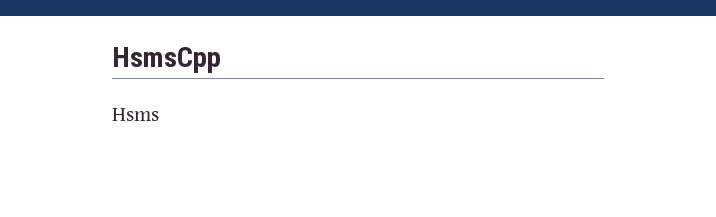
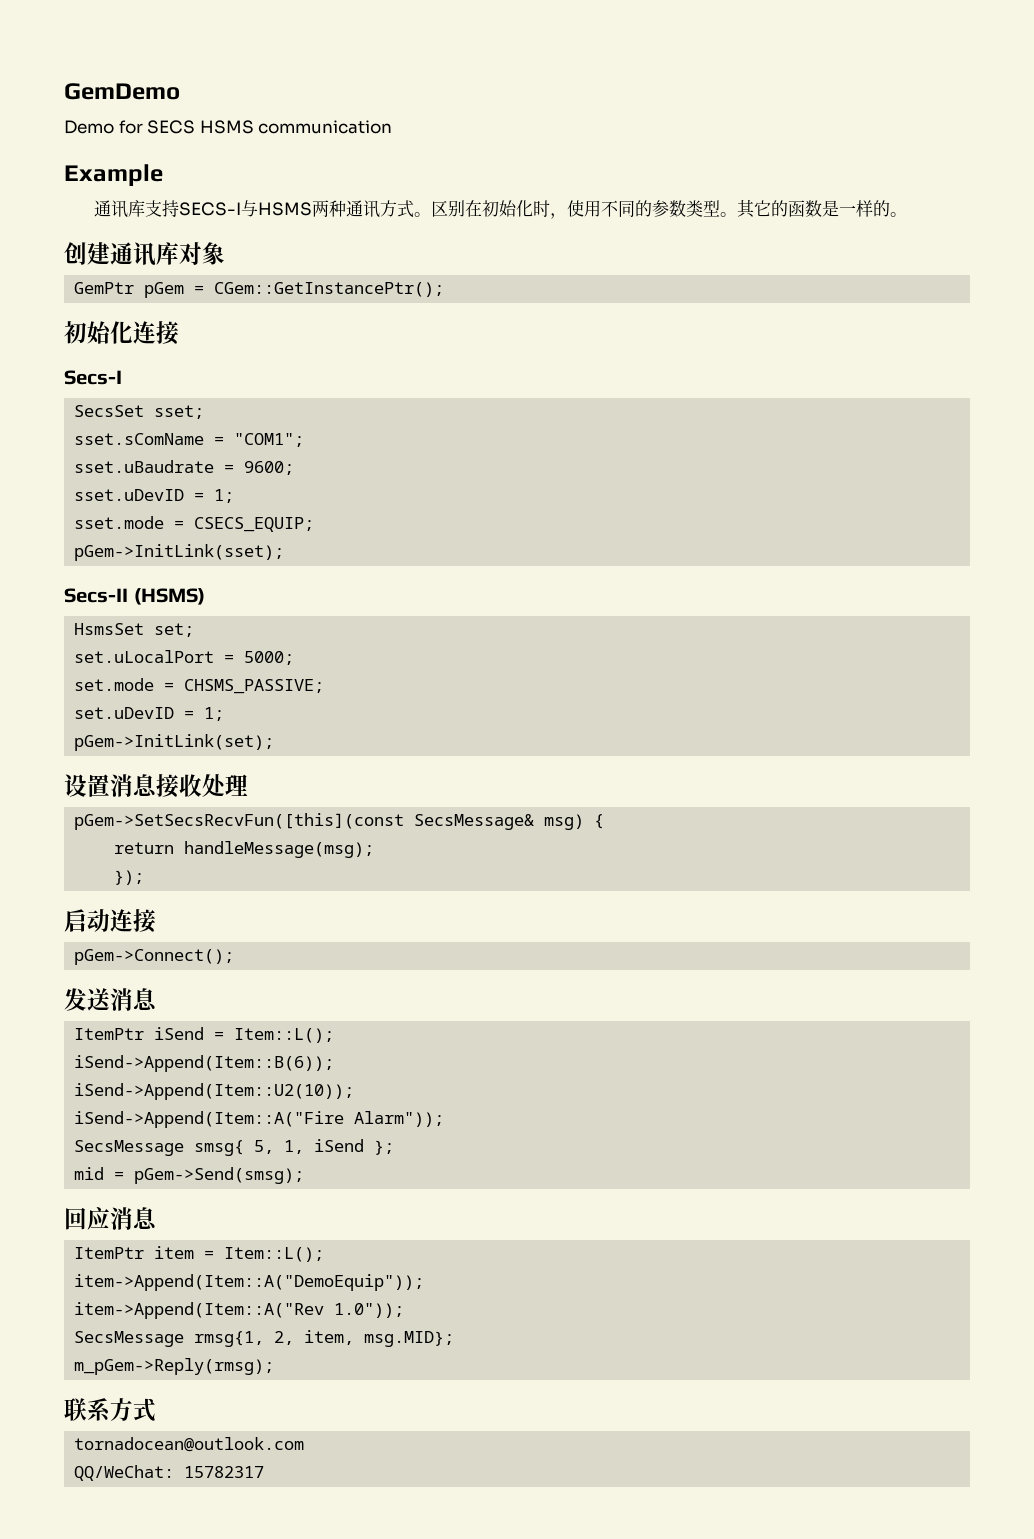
- HsmsCpp
- Hsms
+ GemDemo
+ Demo for SECS HSMS communication
+ Example
+ 通讯库支持SECS-I与HSMS两种通讯方式。区别在初始化时，使用不同的参数类型。其它的函数是一样的。
+ 创建通讯库对象
+ GemPtr pGem = CGem::GetInstancePtr();
+ 初始化连接
+ Secs-I
+ SecsSet sset;
+ sset.sComName = "COM1";
+ sset.uBaudrate = 9600;
+ sset.uDevID = 1;
+ sset.mode = CSECS_EQUIP;
+ pGem->InitLink(sset);
+ Secs-II (HSMS)
+ HsmsSet set;
+ set.uLocalPort = 5000;
+ set.mode = CHSMS_PASSIVE;
+ set.uDevID = 1;
+ pGem->InitLink(set);
+ 设置消息接收处理
+ pGem->SetSecsRecvFun([this](const SecsMessage& msg) {
+ return handleMessage(msg);
+ });
+ 启动连接
+ pGem->Connect();
+ 发送消息
+ ItemPtr iSend = Item::L();
+ iSend->Append(Item::B(6));
+ iSend->Append(Item::U2(10));
+ iSend->Append(Item::A("Fire Alarm"));
+ SecsMessage smsg{ 5, 1, iSend };
+ mid = pGem->Send(smsg);
+ 回应消息
+ ItemPtr item = Item::L();
+ item->Append(Item::A("DemoEquip"));
+ item->Append(Item::A("Rev 1.0"));
+ SecsMessage rmsg{1, 2, item, msg.MID};
+ m_pGem->Reply(rmsg);
+ 联系方式
+ tornadocean@outlook.com
+ QQ/WeChat: 15782317

